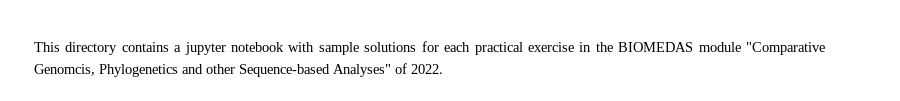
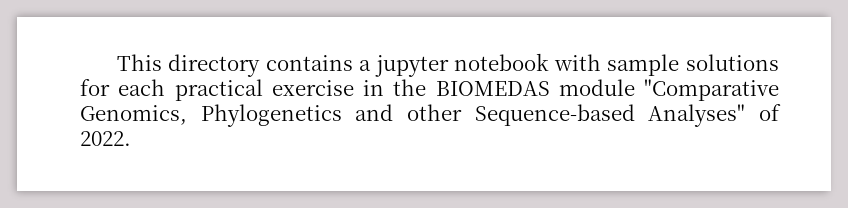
- This directory contains a jupyter notebook with sample solutions for each practical exercise in the BIOMEDAS module "Comparative Genomcis, Phylogenetics and other Sequence-based Analyses" of 2022.
+ This directory contains a jupyter notebook with sample solutions for each practical exercise in the BIOMEDAS module "Comparative Genomics, Phylogenetics and other Sequence-based Analyses" of 2022.

